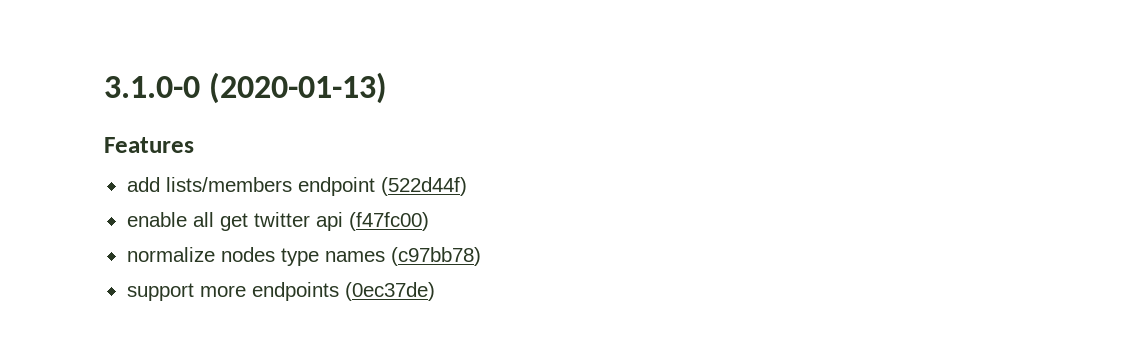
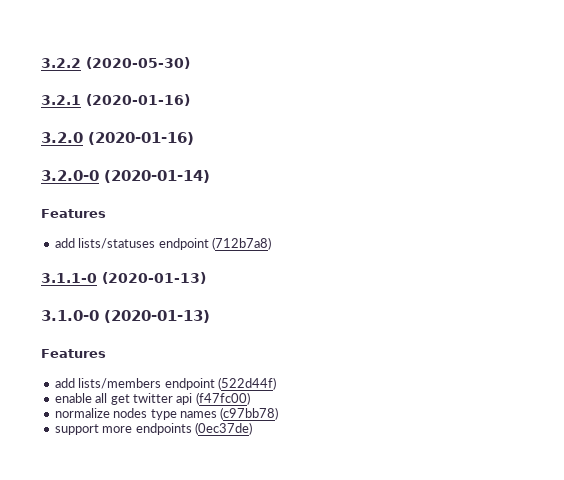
+ 3.2.2 (2020-05-30)
+ 3.2.1 (2020-01-16)
+ 3.2.0 (2020-01-16)
+ 3.2.0-0 (2020-01-14)
+ Features
+ add lists/statuses endpoint (712b7a8)
+ 3.1.1-0 (2020-01-13)

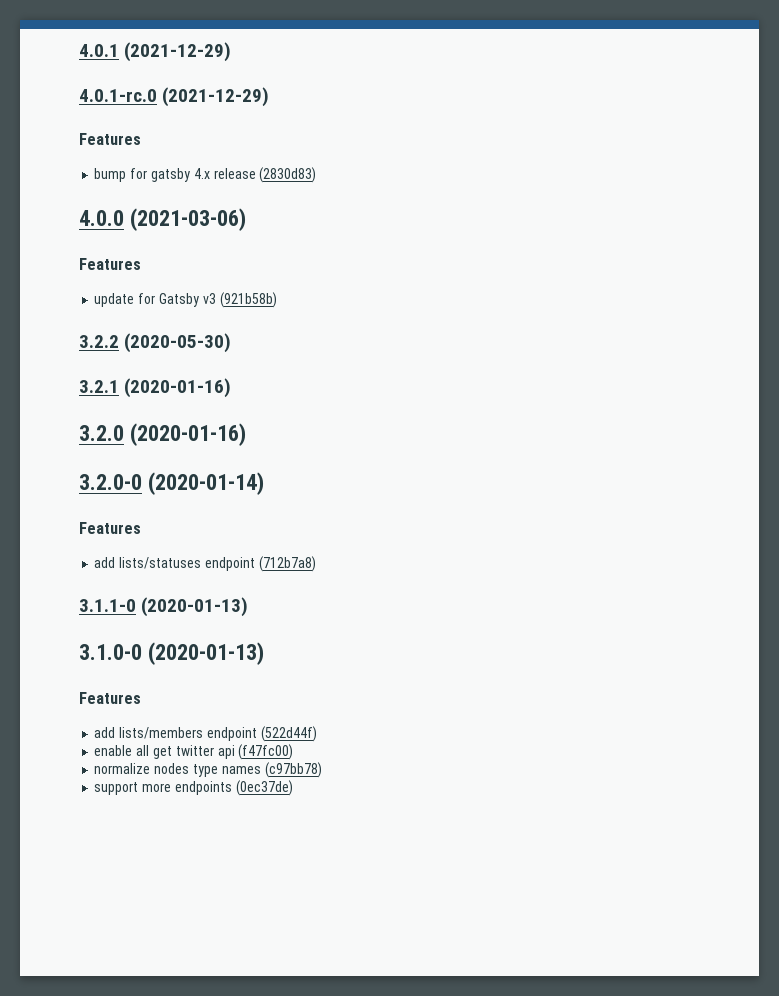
+ 4.0.1 (2021-12-29)
+ 4.0.1-rc.0 (2021-12-29)
+ Features
+ bump for gatsby 4.x release (2830d83)
+ 4.0.0 (2021-03-06)
+ Features
+ update for Gatsby v3 (921b58b)

